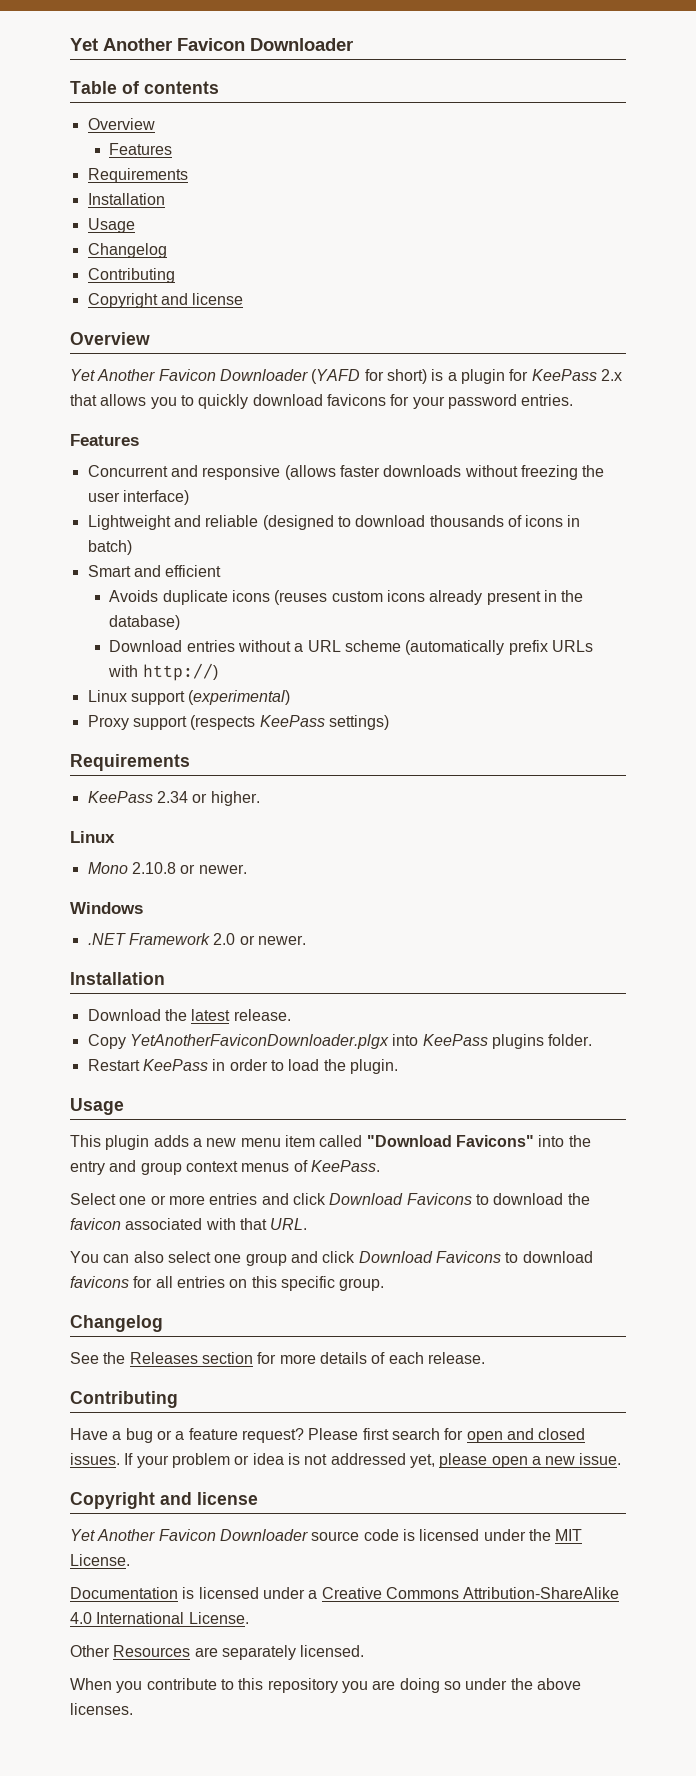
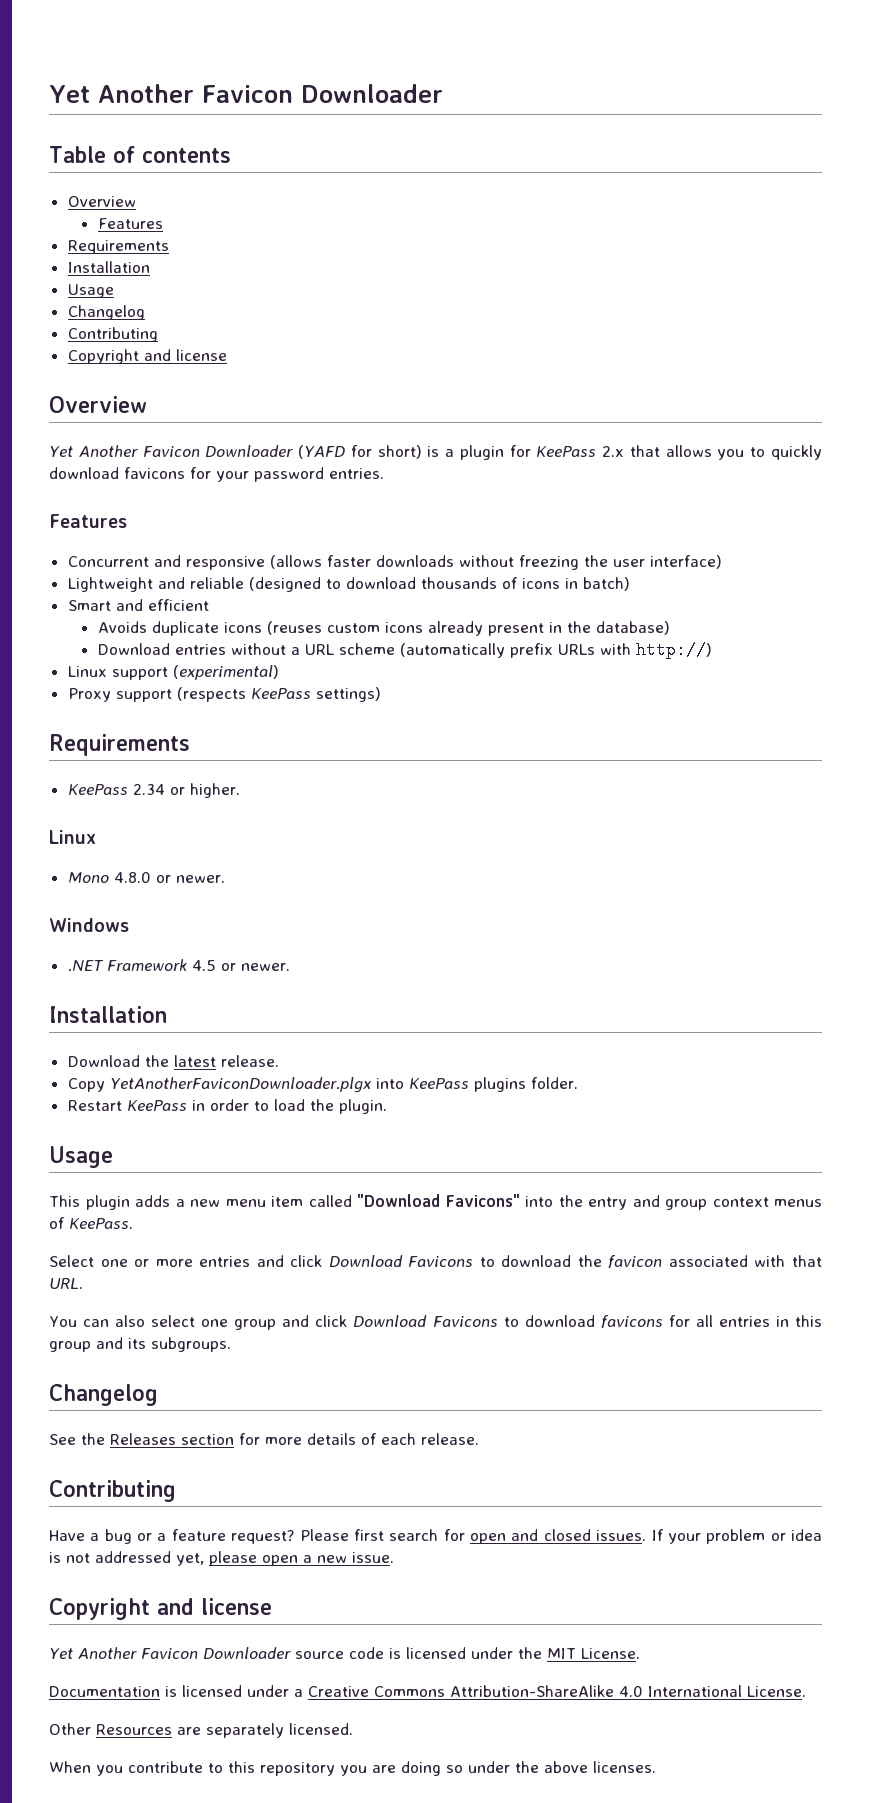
- Mono 2.10.8 or newer.
+ Mono 4.8.0 or newer.
- .NET Framework 2.0 or newer.
+ .NET Framework 4.5 or newer.
- You can also select one group and click Download Favicons to download favicons for all entries on this specific group.
+ You can also select one group and click Download Favicons to download favicons for all entries in this group and its subgroups.

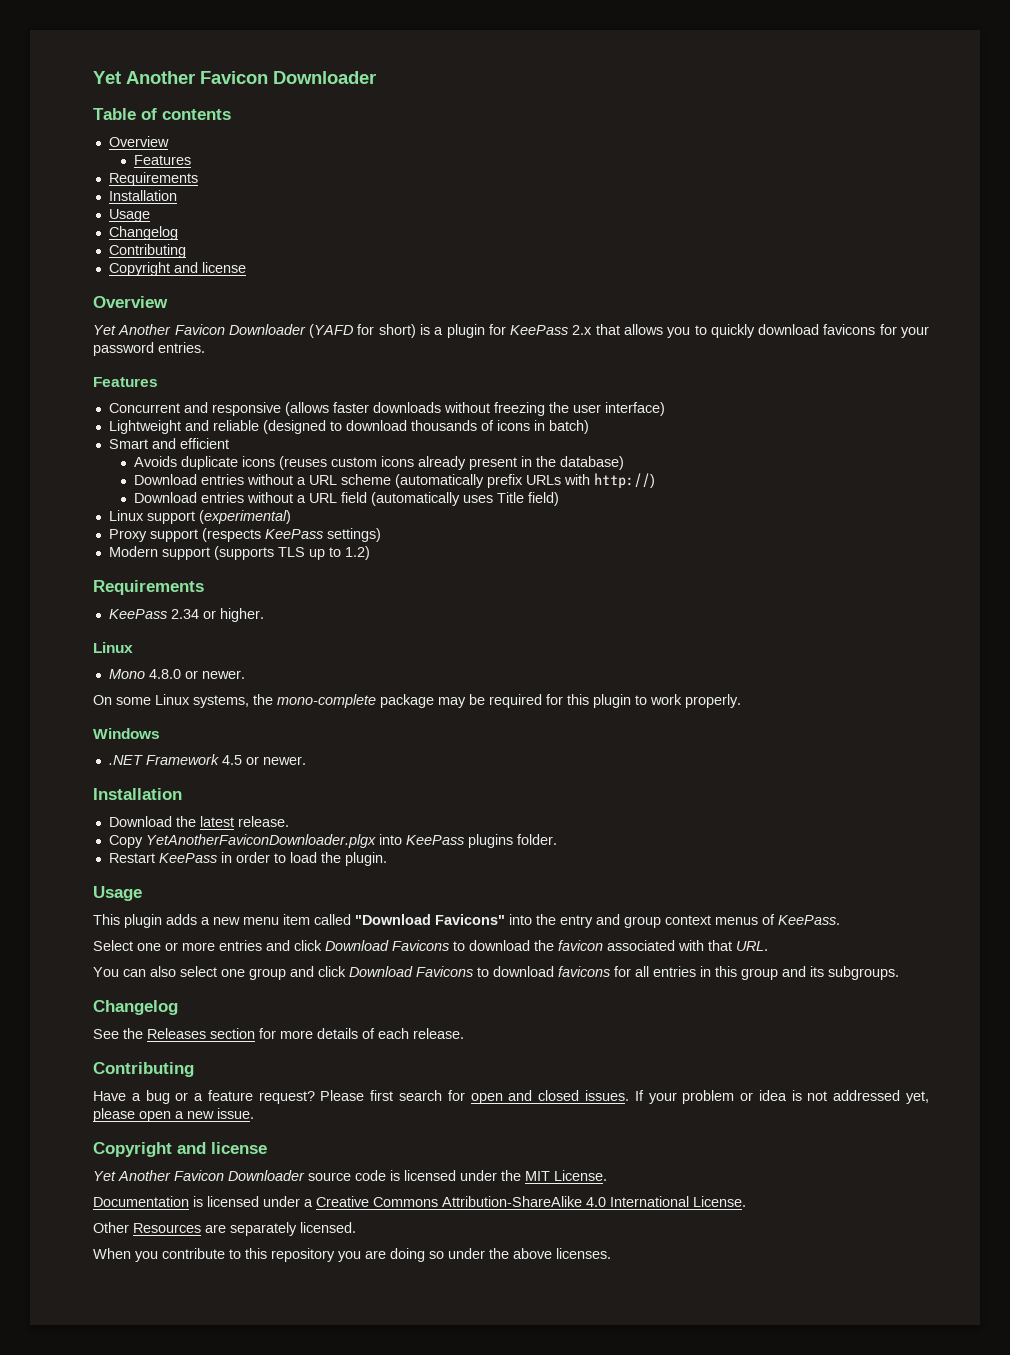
+ Download entries without a URL field (automatically uses Title field)
+ Modern support (supports TLS up to 1.2)
+ On some Linux systems, the mono-complete package may be required for this plugin to work properly.

